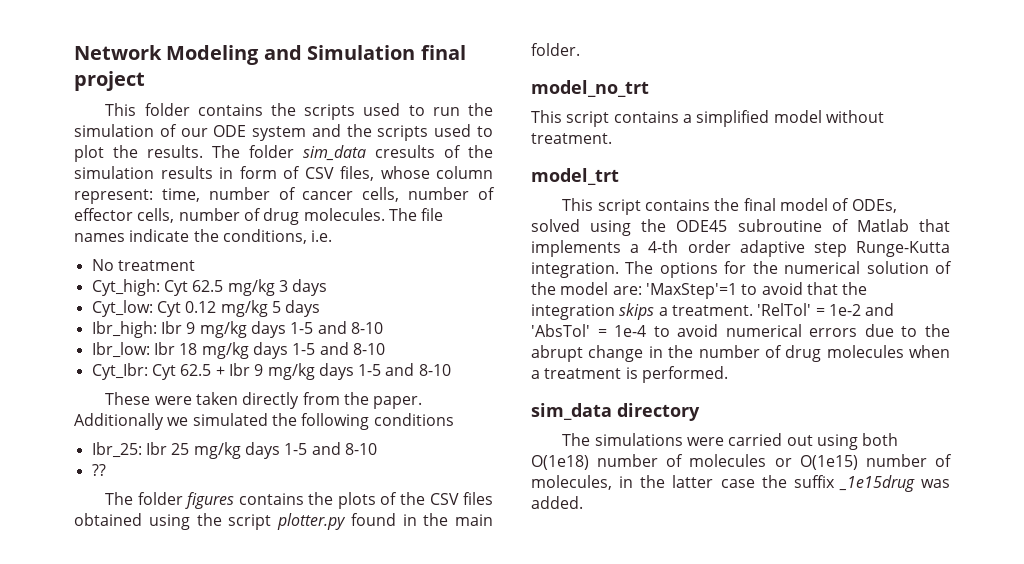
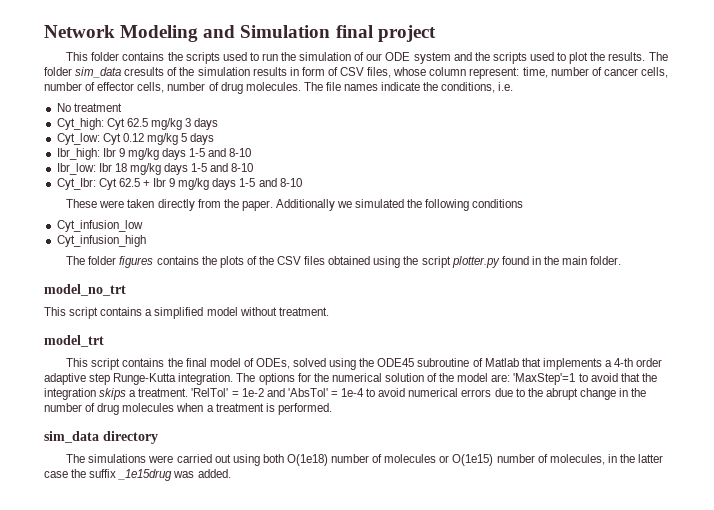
- Ibr_25: Ibr 25 mg/kg days 1-5 and 8-10
- ??
+ Cyt_infusion_low
+ Cyt_infusion_high

